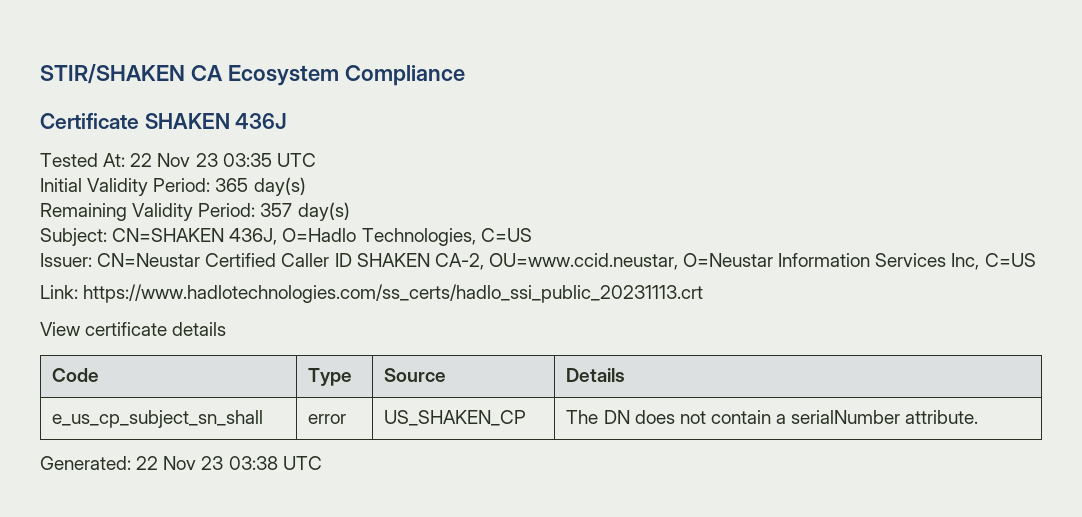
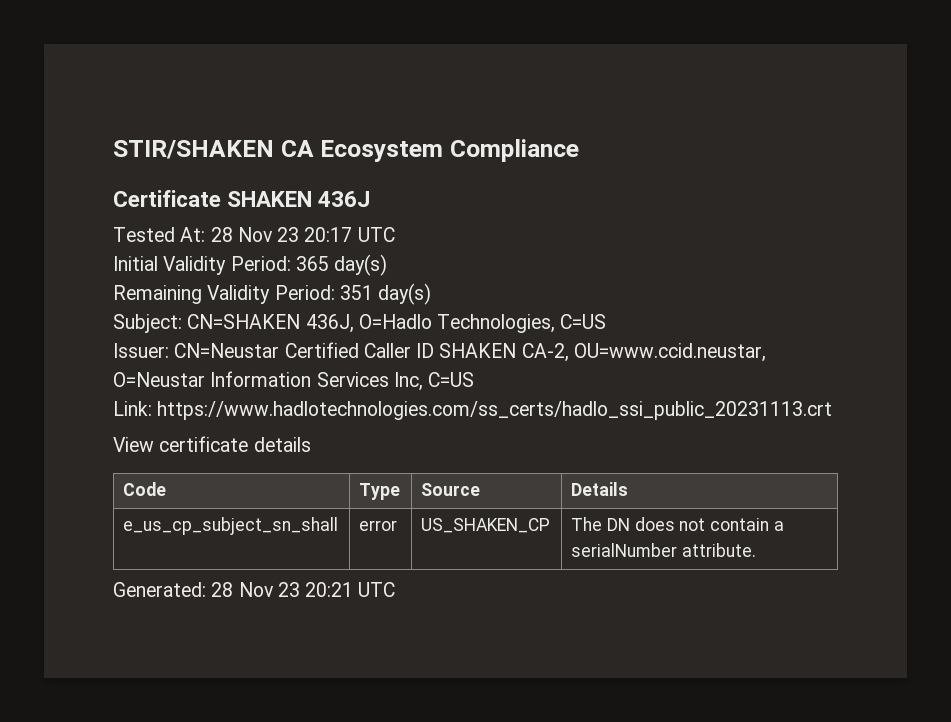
- Tested At: 22 Nov 23 03:35 UTC
+ Tested At: 28 Nov 23 20:17 UTC
- Remaining Validity Period: 357 day(s)
+ Remaining Validity Period: 351 day(s)
- Generated: 22 Nov 23 03:38 UTC
+ Generated: 28 Nov 23 20:21 UTC

